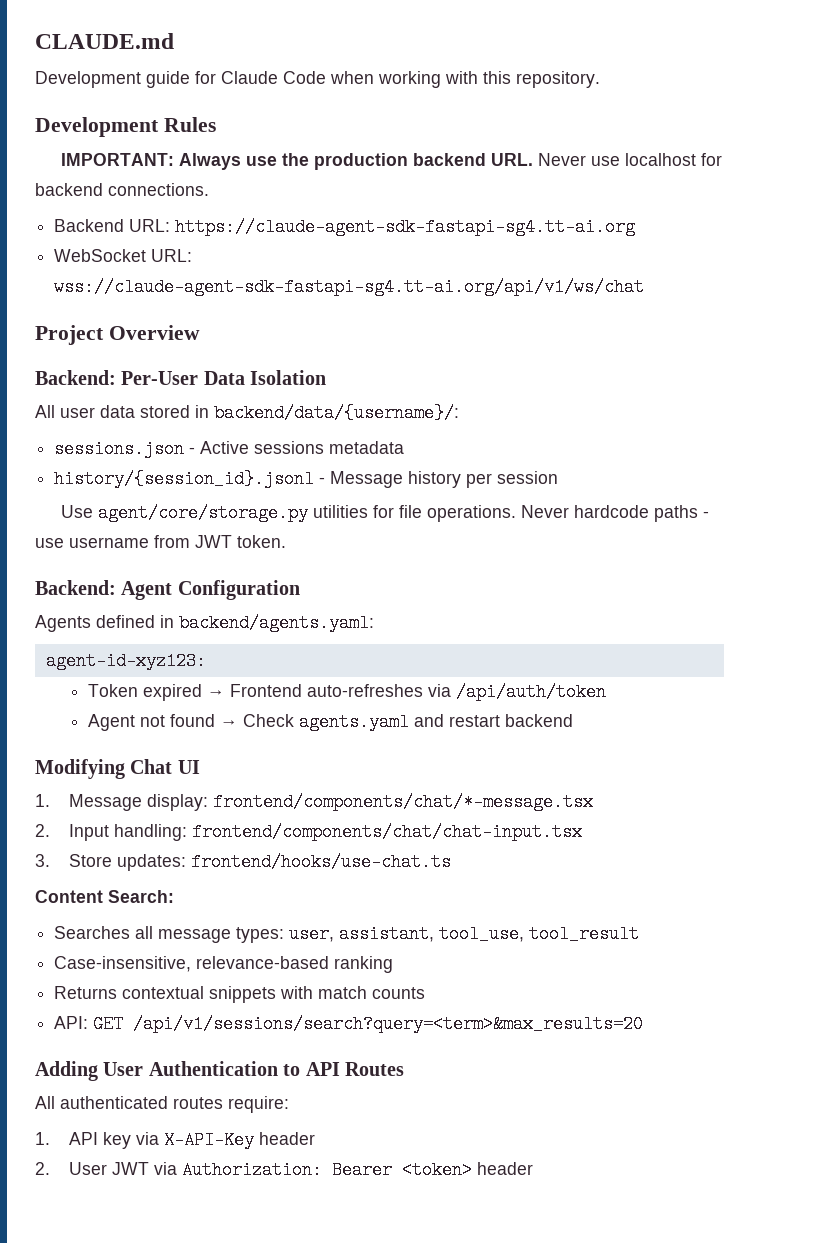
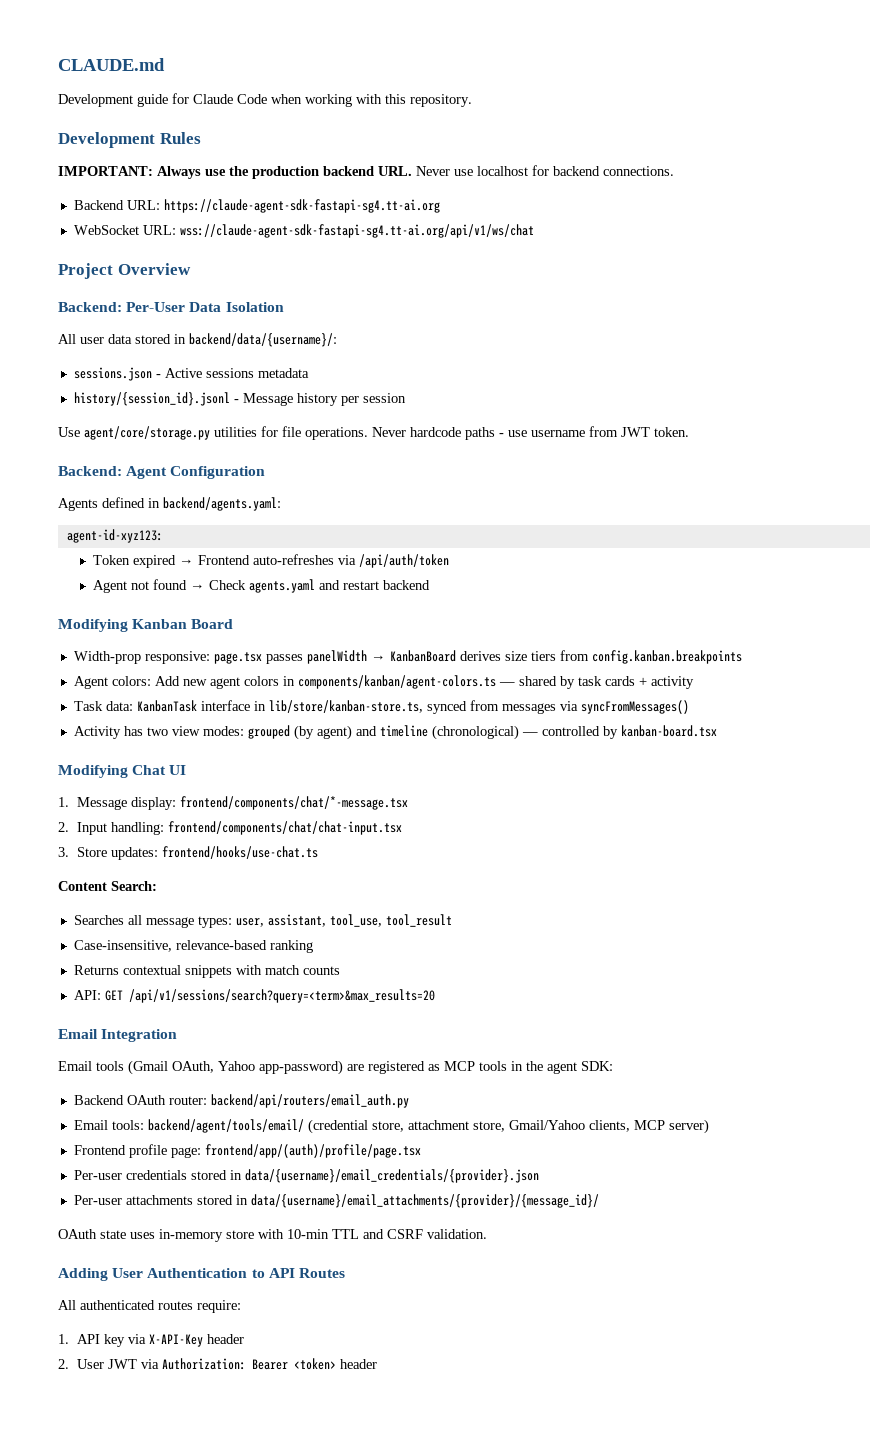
+ Modifying Kanban Board
+ Width-prop responsive: page.tsx passes panelWidth → KanbanBoard derives size tiers from config.kanban.breakpoints
+ Agent colors: Add new agent colors in components/kanban/agent-colors.ts — shared by task cards + activity
+ Task data: KanbanTask interface in lib/store/kanban-store.ts, synced from messages via syncFromMessages()
+ Activity has two view modes: grouped (by agent) and timeline (chronological) — controlled by kanban-board.tsx
+ Email Integration
+ Email tools (Gmail OAuth, Yahoo app-password) are registered as MCP tools in the agent SDK:
+ Backend OAuth router: backend/api/routers/email_auth.py
+ Email tools: backend/agent/tools/email/ (credential store, attachment store, Gmail/Yahoo clients, MCP server)
+ Frontend profile page: frontend/app/(auth)/profile/page.tsx
+ Per-user credentials stored in data/{username}/email_credentials/{provider}.json
+ Per-user attachments stored in data/{username}/email_attachments/{provider}/{message_id}/
+ OAuth state uses in-memory store with 10-min TTL and CSRF validation.

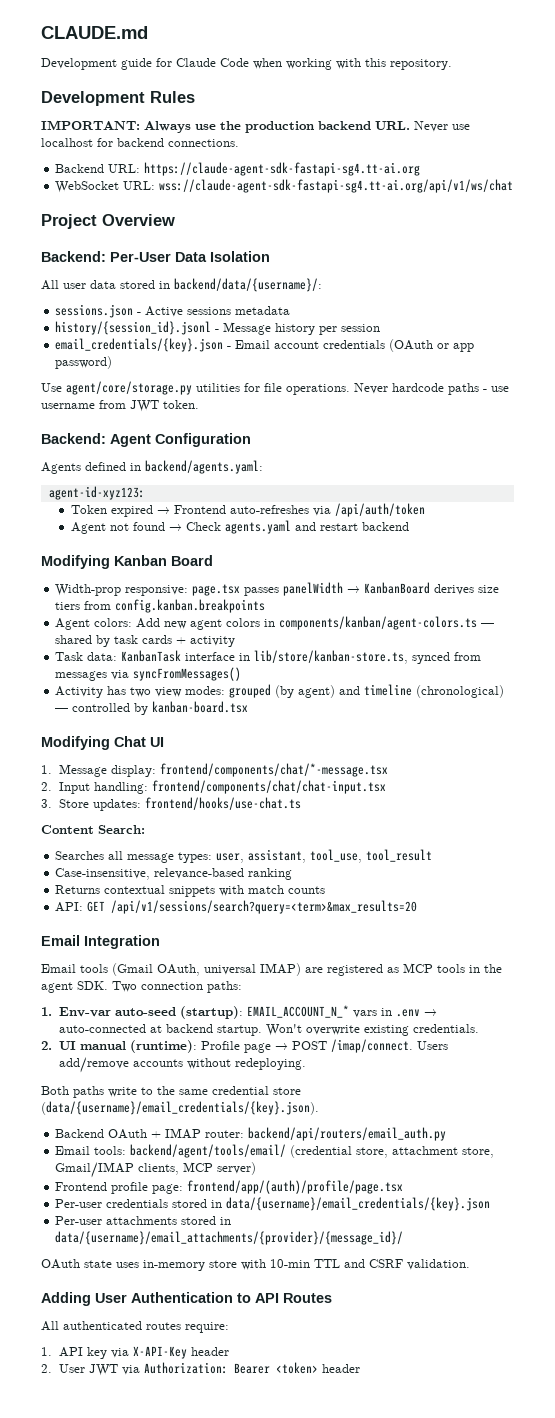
+ email_credentials/{key}.json - Email account credentials (OAuth or app password)
- Email tools (Gmail OAuth, Yahoo app-password) are registered as MCP tools in the agent SDK:
+ Email tools (Gmail OAuth, universal IMAP) are registered as MCP tools in the agent SDK. Two connection paths:
+ 1. Env-var auto-seed (startup): EMAIL_ACCOUNT_N_* vars in .env → auto-connected at backend startup. Won't overwrite existing credentials.
+ 2. UI manual (runtime): Profile page → POST /imap/connect. Users add/remove accounts without redeploying.
+ Both paths write to the same credential store (data/{username}/email_credentials/{key}.json).
- Backend OAuth router: backend/api/routers/email_auth.py
+ Backend OAuth + IMAP router: backend/api/routers/email_auth.py
- Email tools: backend/agent/tools/email/ (credential store, attachment store, Gmail/Yahoo clients, MCP server)
+ Email tools: backend/agent/tools/email/ (credential store, attachment store, Gmail/IMAP clients, MCP server)
- Per-user credentials stored in data/{username}/email_credentials/{provider}.json
+ Per-user credentials stored in data/{username}/email_credentials/{key}.json

